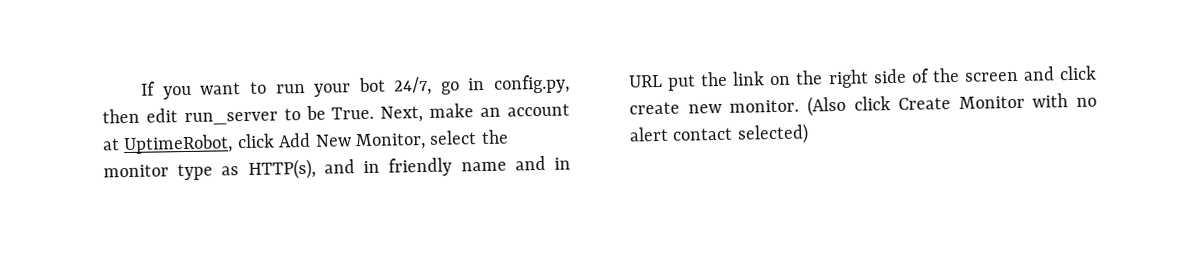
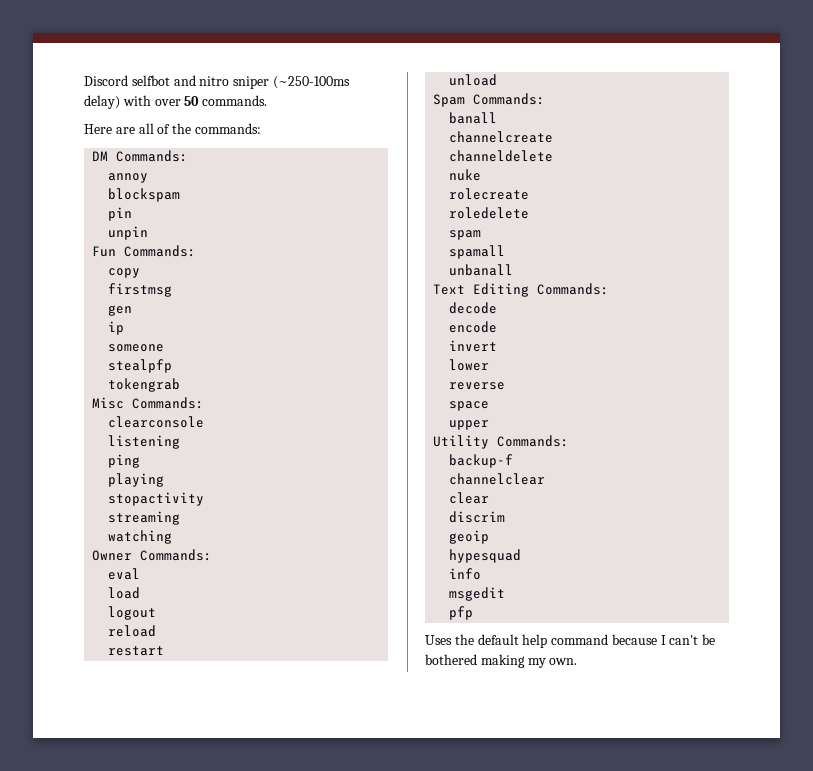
- If you want to run your bot 24/7, go in config.py, then edit run_server to be True. Next, make an account at UptimeRobot, click Add New Monitor, select the monitor type as HTTP(s), and in friendly name and in URL put the link on the right side of the screen and click create new monitor. (Also click Create Monitor with no alert contact selected)
+ Discord selfbot and nitro sniper (~250-100ms delay) with over 50 commands.
+ Here are all of the commands:
+ DM Commands:
+ annoy
+ blockspam
+ pin
+ unpin
+ Fun Commands:
+ copy
+ firstmsg
+ gen
+ ip
+ someone
+ stealpfp
+ tokengrab
+ Misc Commands:
+ clearconsole
+ listening
+ ping
+ playing
+ stopactivity
+ streaming
+ watching
+ Owner Commands:
+ eval
+ load
+ logout
+ reload
+ restart
+ unload
+ Spam Commands:
+ banall
+ channelcreate
+ channeldelete
+ nuke
+ rolecreate
+ roledelete
+ spam
+ spamall
+ unbanall
+ Text Editing Commands:
+ decode
+ encode
+ invert
+ lower
+ reverse
+ space
+ upper
+ Utility Commands:
+ backup-f
+ channelclear
+ clear
+ discrim
+ geoip
+ hypesquad
+ info
+ msgedit
+ pfp
+ Uses the default help command because I can't be bothered making my own.

